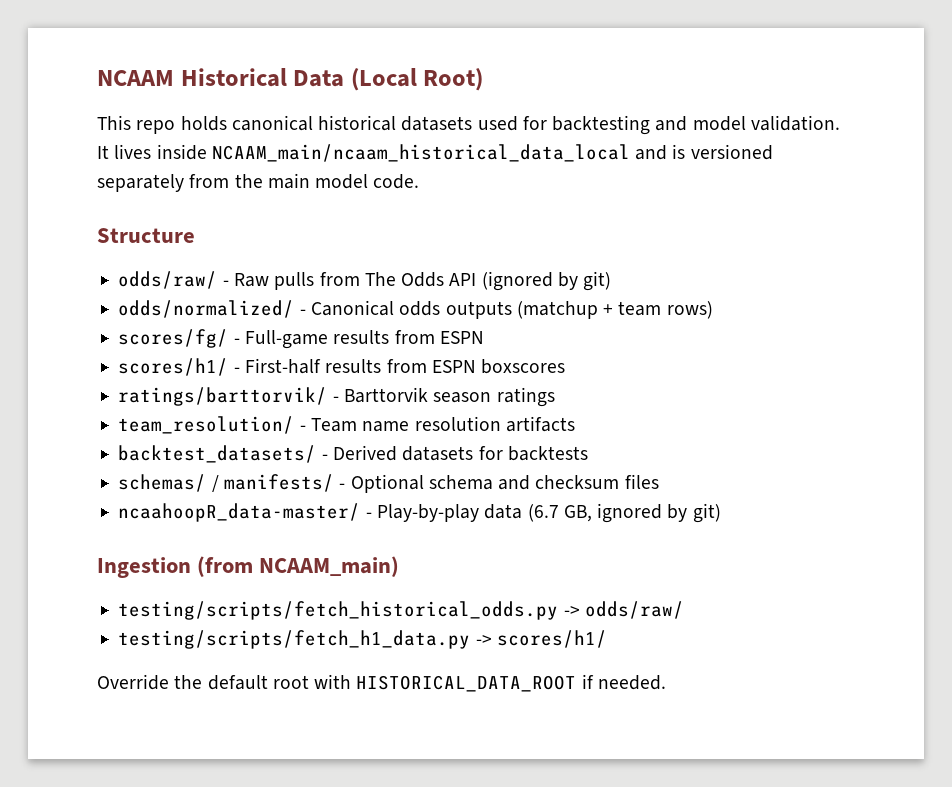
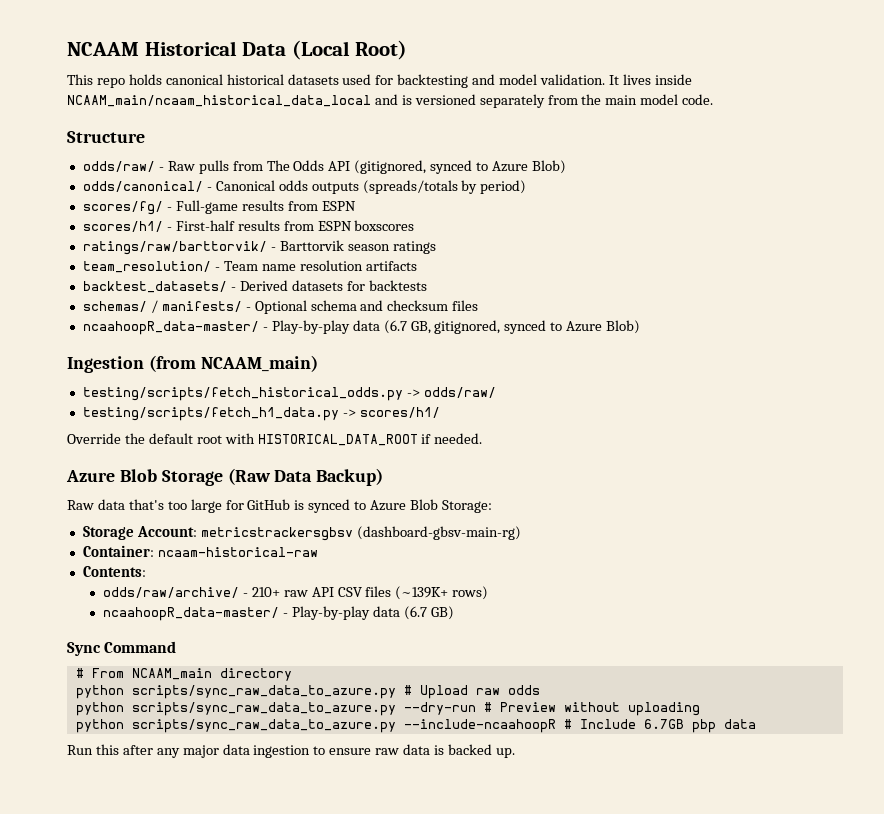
- odds/raw/ - Raw pulls from The Odds API (ignored by git)
- odds/normalized/ - Canonical odds outputs (matchup + team rows)
+ odds/raw/ - Raw pulls from The Odds API (gitignored, synced to Azure Blob)
+ odds/canonical/ - Canonical odds outputs (spreads/totals by period)
- ratings/barttorvik/ - Barttorvik season ratings
+ ratings/raw/barttorvik/ - Barttorvik season ratings
- ncaahoopR_data-master/ - Play-by-play data (6.7 GB, ignored by git)
+ ncaahoopR_data-master/ - Play-by-play data (6.7 GB, gitignored, synced to Azure Blob)
+ Azure Blob Storage (Raw Data Backup)
+ Raw data that's too large for GitHub is synced to Azure Blob Storage:
+ Storage Account: metricstrackersgbsv (dashboard-gbsv-main-rg)
+ Container: ncaam-historical-raw
+ Contents:
+ odds/raw/archive/ - 210+ raw API CSV files (~139K+ rows)
+ ncaahoopR_data-master/ - Play-by-play data (6.7 GB)
+ Sync Command
+ # From NCAAM_main directory
+ python scripts/sync_raw_data_to_azure.py # Upload raw odds
+ python scripts/sync_raw_data_to_azure.py --dry-run # Preview without uploading
+ python scripts/sync_raw_data_to_azure.py --include-ncaahoopR # Include 6.7GB pbp data
+ Run this after any major data ingestion to ensure raw data is backed up.

